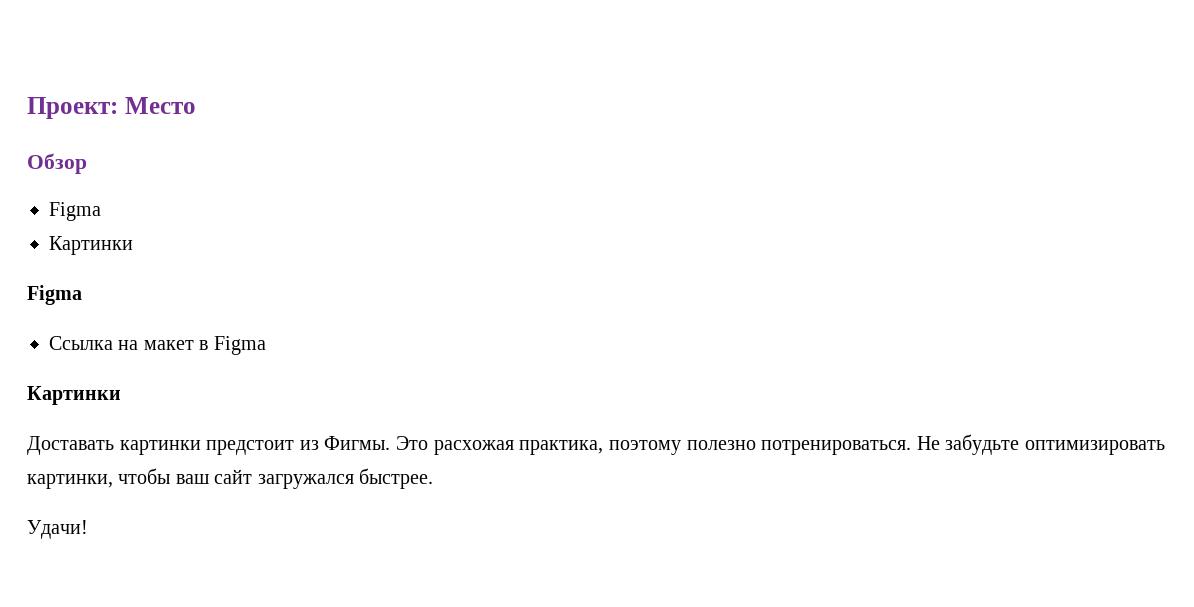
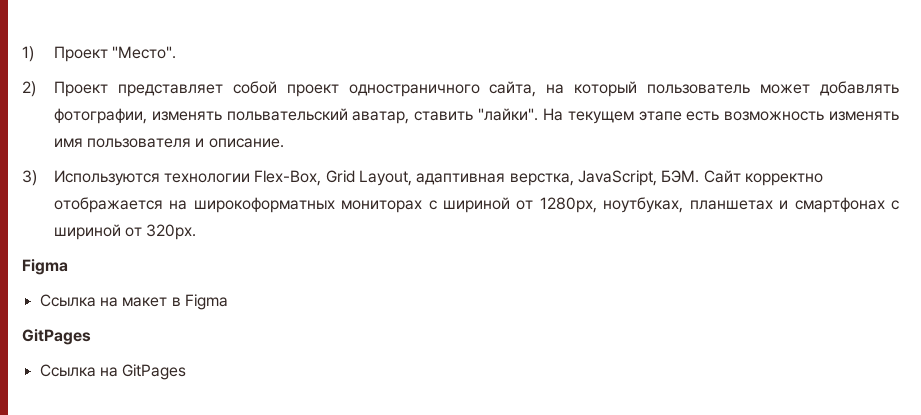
- Проект: Место
- Обзор
- Figma
- Картинки
+ 1) Проект "Место".
+ 2) Проект представляет собой проект одностраничного сайта, на который пользователь может добавлять фотографии, изменять польвательский аватар, ставить "лайки". На текущем этапе есть возможность изменять имя пользователя и описание.
+ 3) Используются технологии Flex-Box, Grid Layout, адаптивная верстка, JavaScript, БЭМ. Сайт корректно отображается на широкоформатных мониторах с шириной от 1280px, ноутбуках, планшетах и смартфонах с шириной от 320px.
  Ссылка на макет в Figma
- Картинки
- Доставать картинки предстоит из Фигмы. Это расхожая практика, поэтому полезно потренироваться. Не забудьте оптимизировать картинки, чтобы ваш сайт загружался быстрее.
- Удачи!
+ GitPages
+ Ссылка на GitPages

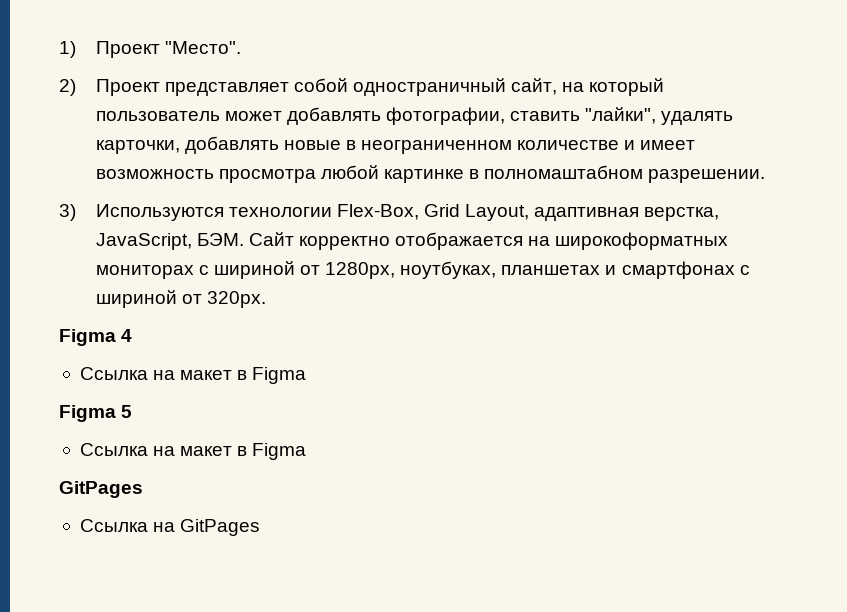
- 2) Проект представляет собой проект одностраничного сайта, на который пользователь может добавлять фотографии, изменять польвательский аватар, ставить "лайки". На текущем этапе есть возможность изменять имя пользователя и описание.
+ 2) Проект представляет собой одностраничный сайт, на который пользователь может добавлять фотографии, ставить "лайки", удалять карточки, добавлять новые в неограниченном количестве и имеет возможность просмотра любой картинке в полномаштабном разрешении.
  3) Используются технологии Flex-Box, Grid Layout, адаптивная верстка, JavaScript, БЭМ. Сайт корректно отображается на широкоформатных мониторах с шириной от 1280px, ноутбуках, планшетах и смартфонах с шириной от 320px.
- Figma
+ Figma 4
+ Ссылка на макет в Figma
+ Figma 5

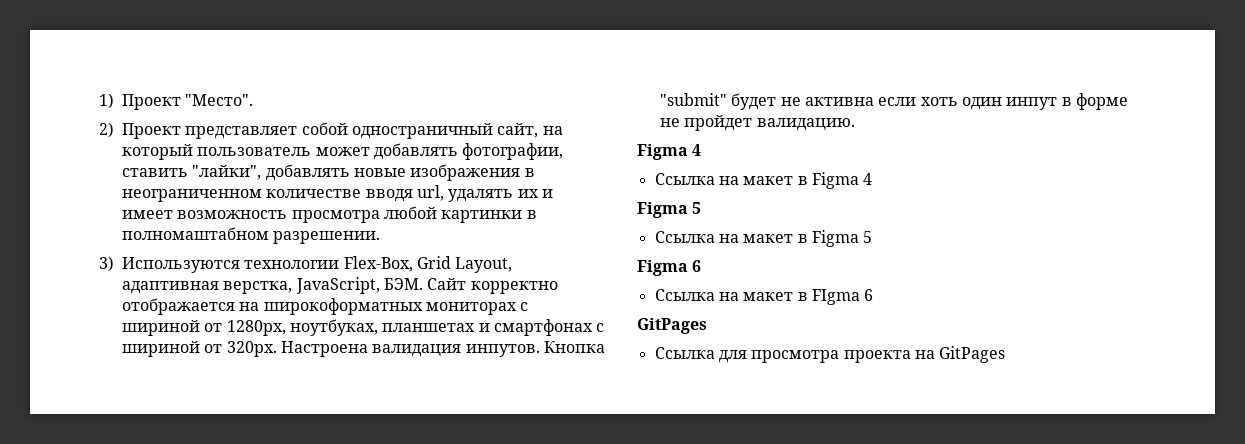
- 2) Проект представляет собой одностраничный сайт, на который пользователь может добавлять фотографии, ставить "лайки", удалять карточки, добавлять новые в неограниченном количестве и имеет возможность просмотра любой картинке в полномаштабном разрешении.
+ 2) Проект представляет собой одностраничный сайт, на который пользователь может добавлять фотографии, ставить "лайки", добавлять новые изображения в неограниченном количестве вводя url, удалять их и имеет возможность просмотра любой картинки в полномаштабном разрешении.
- 3) Используются технологии Flex-Box, Grid Layout, адаптивная верстка, JavaScript, БЭМ. Сайт корректно отображается на широкоформатных мониторах с шириной от 1280px, ноутбуках, планшетах и смартфонах с шириной от 320px.
+ 3) Используются технологии Flex-Box, Grid Layout, адаптивная верстка, JavaScript, БЭМ. Сайт корректно отображается на широкоформатных мониторах с шириной от 1280px, ноутбуках, планшетах и смартфонах с шириной от 320px. Настроена валидация инпутов. Кнопка "submit" будет не активна если хоть один инпут в форме не пройдет валидацию.
  Figma 4
- Ссылка на макет в Figma
+ Ссылка на макет в Figma 4
  Figma 5
- Ссылка на макет в Figma
+ Ссылка на макет в Figma 5
+ Figma 6
+ Ссылка на макет в FIgma 6
- Ссылка на GitPages
+ Ссылка для просмотра проекта на GitPages

